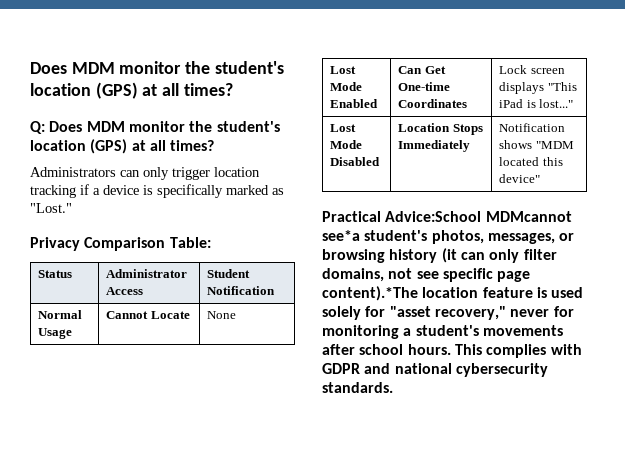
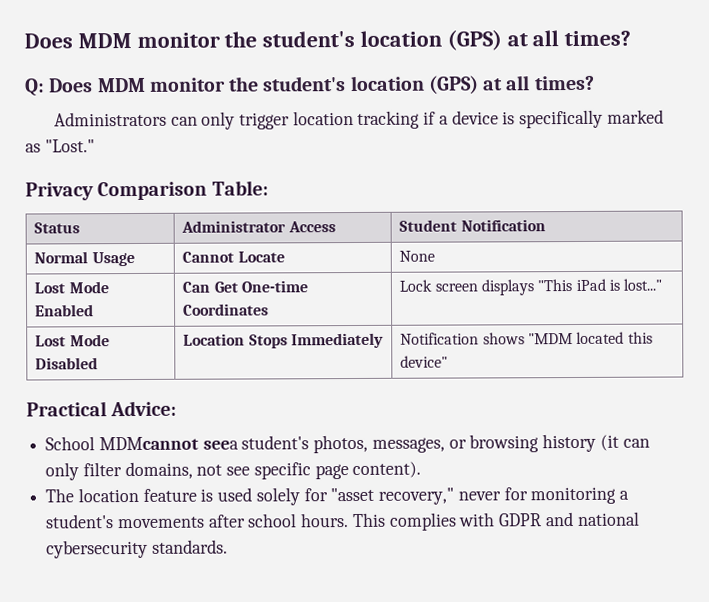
- Practical Advice:School MDMcannot see*a student's photos, messages, or browsing history (it can only filter domains, not see specific page content).*The location feature is used solely for "asset recovery," never for monitoring a student's movements after school hours.
+ Practical Advice:
+ School MDMcannot seea student's photos, messages, or browsing history (it can only filter domains, not see specific page content).
+ The location feature is used solely for "asset recovery," never for monitoring a student's movements after school hours.

